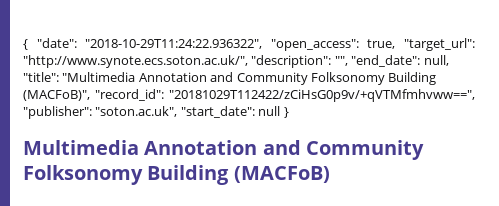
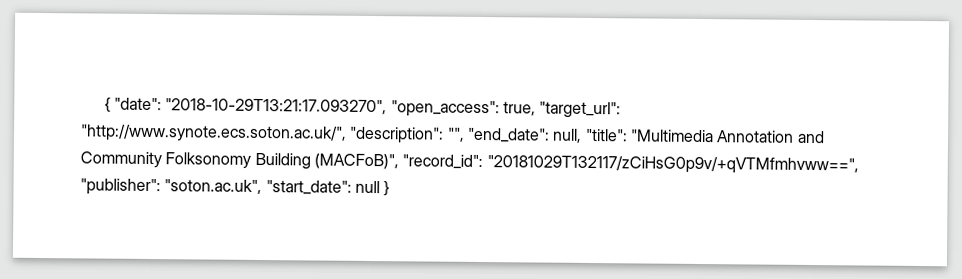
- { "date": "2018-10-29T11:24:22.936322", "open_access": true, "target_url": "http://www.synote.ecs.soton.ac.uk/", "description": "", "end_date": null, "title": "Multimedia Annotation and Community Folksonomy Building (MACFoB)", "record_id": "20181029T112422/zCiHsG0p9v/+qVTMfmhvww==", "publisher": "soton.ac.uk", "start_date": null }
+ { "date": "2018-10-29T13:21:17.093270", "open_access": true, "target_url": "http://www.synote.ecs.soton.ac.uk/", "description": "", "end_date": null, "title": "Multimedia Annotation and Community Folksonomy Building (MACFoB)", "record_id": "20181029T132117/zCiHsG0p9v/+qVTMfmhvww==", "publisher": "soton.ac.uk", "start_date": null }
- Multimedia Annotation and Community Folksonomy Building (MACFoB)

